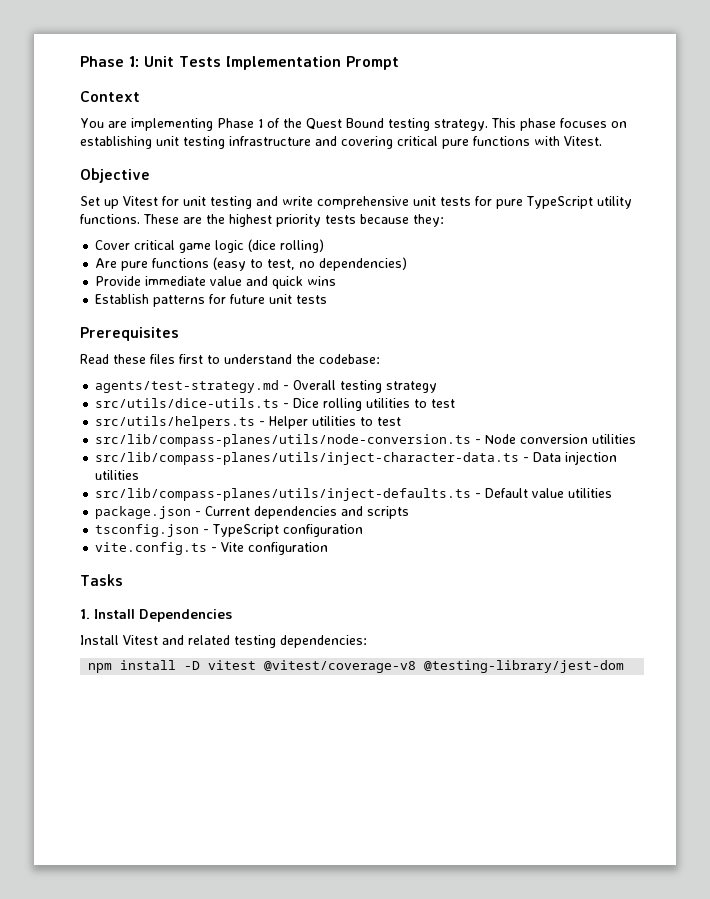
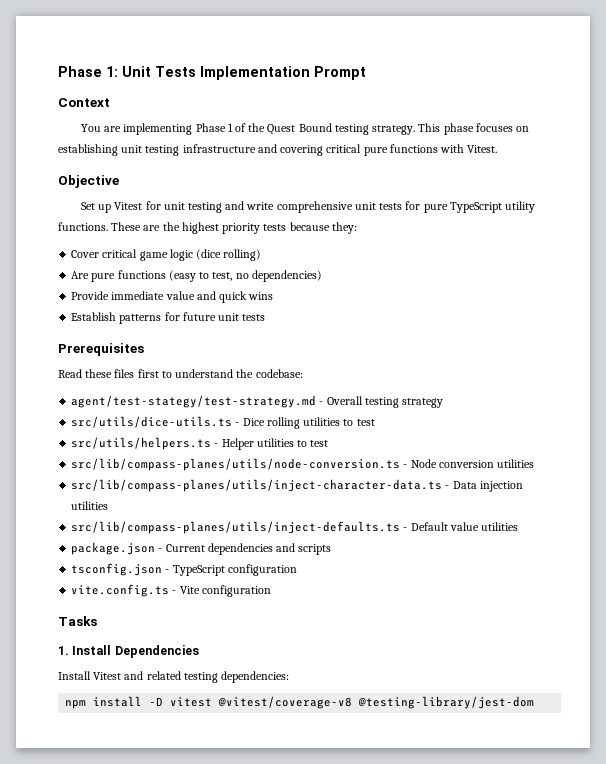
- agents/test-strategy.md - Overall testing strategy
+ agent/test-stategy/test-strategy.md - Overall testing strategy

